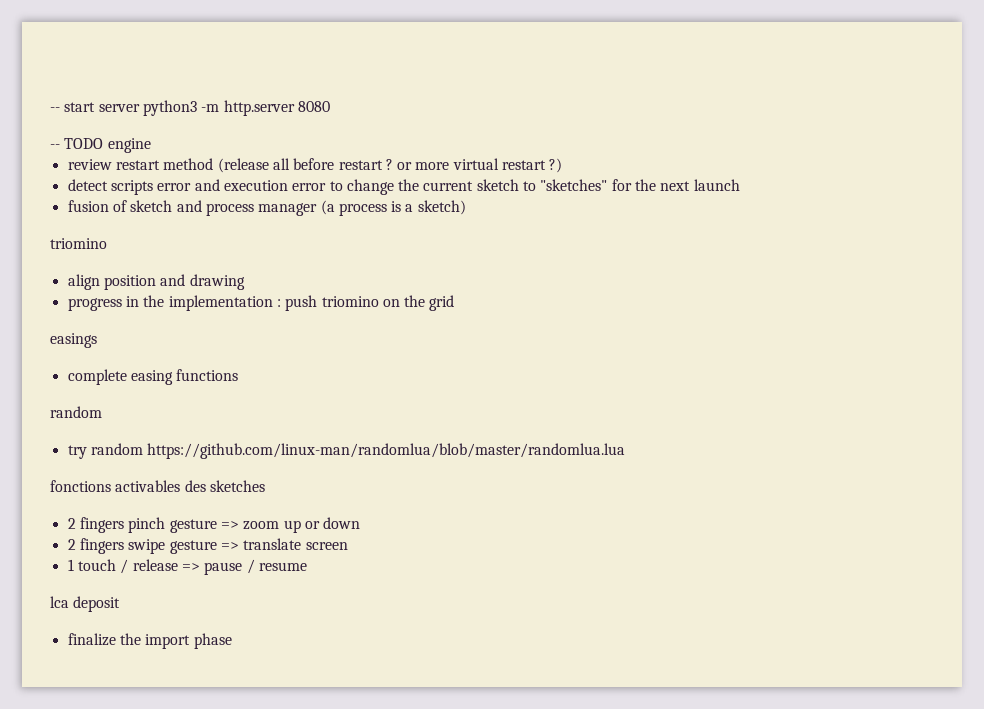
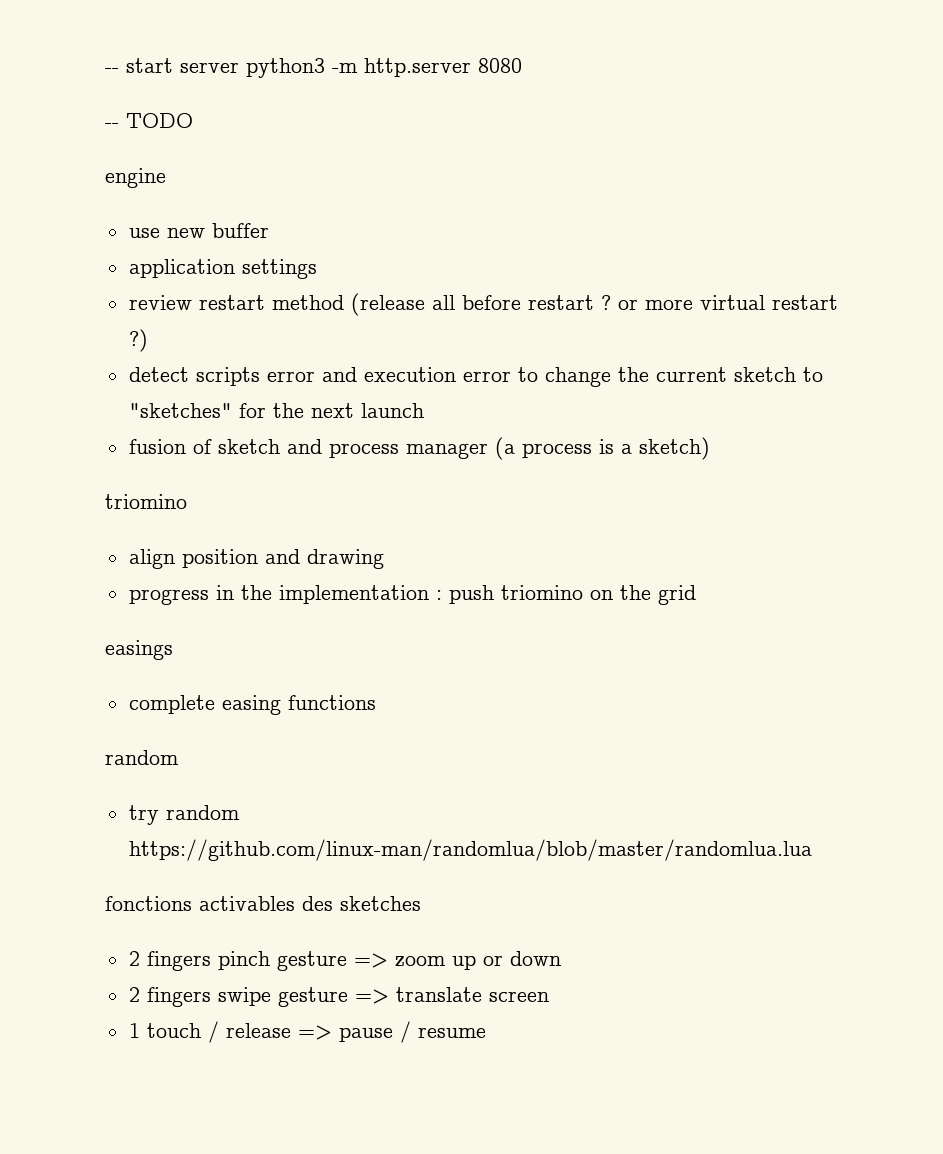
- -- TODO engine
+ -- TODO
+ engine
+ use new buffer
+ application settings
- lca deposit
- finalize the import phase

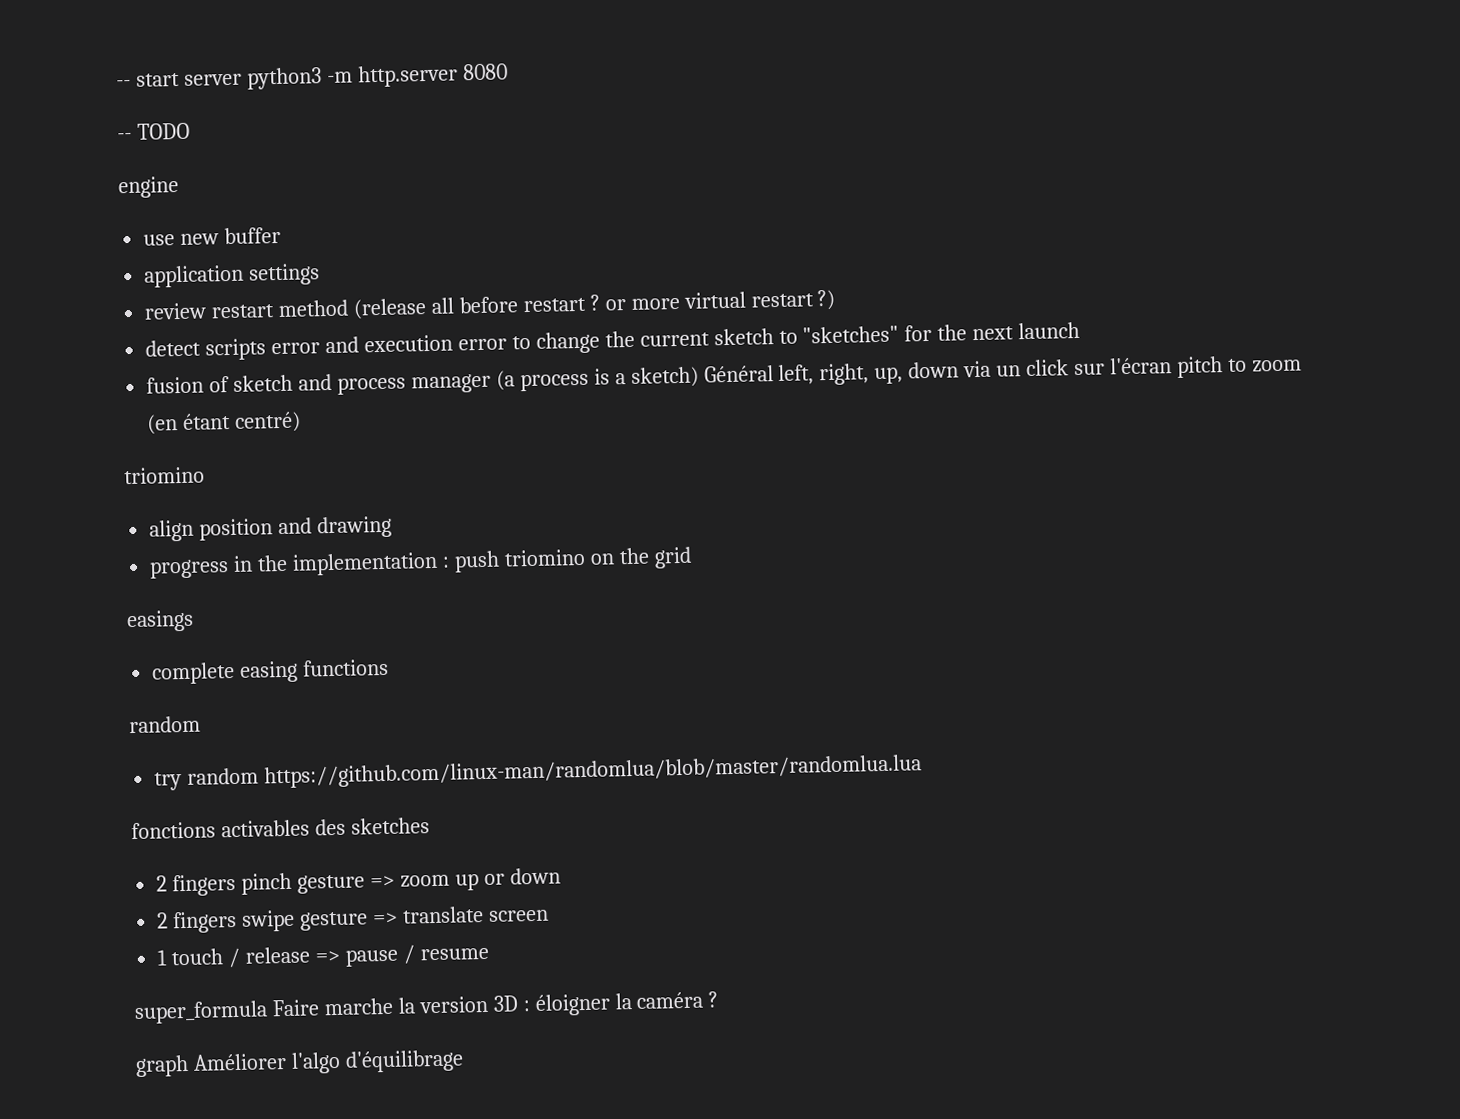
- fusion of sketch and process manager (a process is a sketch)
+ fusion of sketch and process manager (a process is a sketch) Général left, right, up, down via un click sur l'écran pitch to zoom (en étant centré)
+ super_formula Faire marche la version 3D : éloigner la caméra ?
+ graph Améliorer l'algo d'équilibrage

